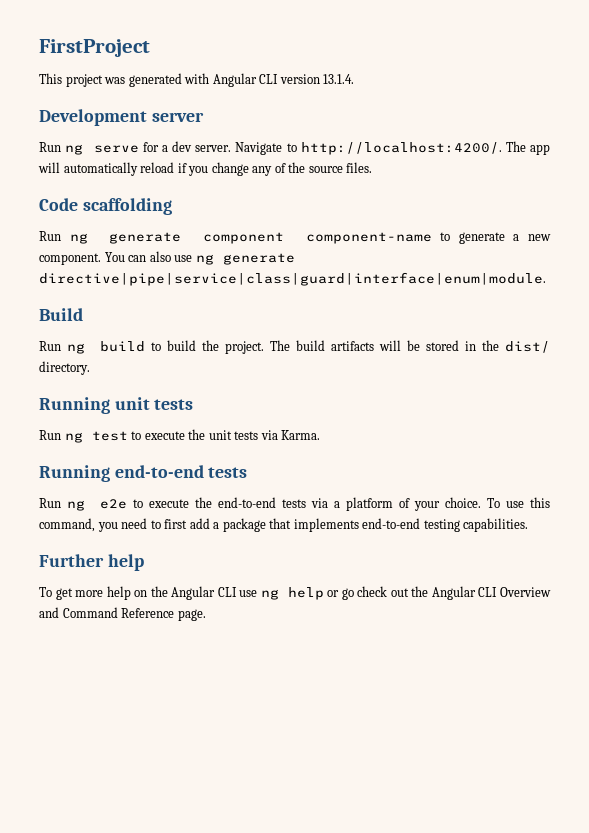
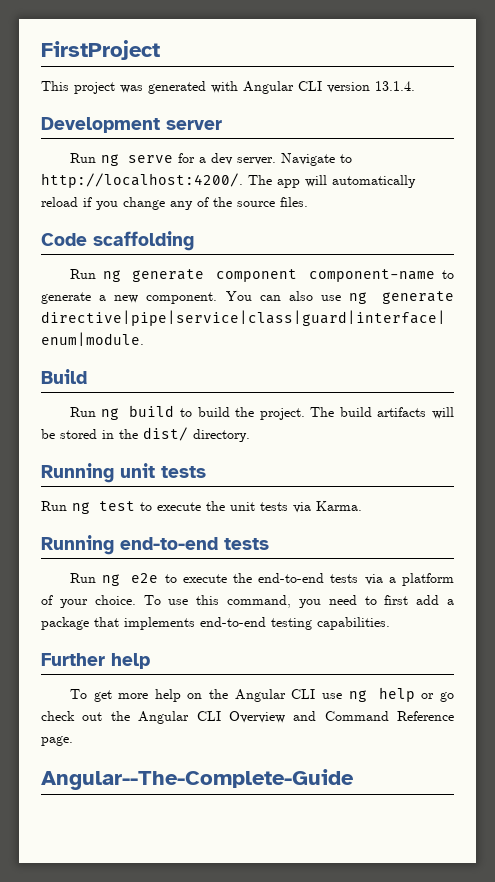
+ Angular--The-Complete-Guide

